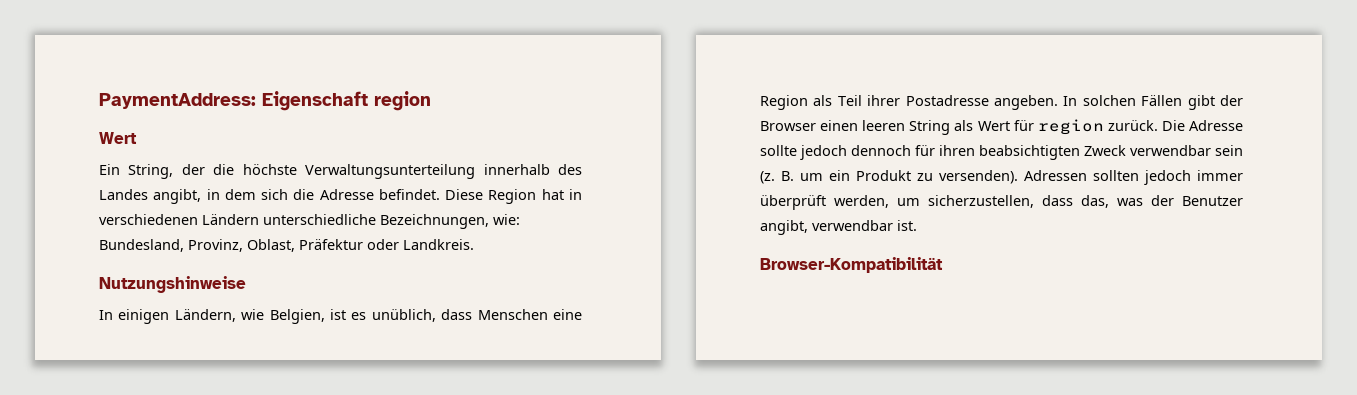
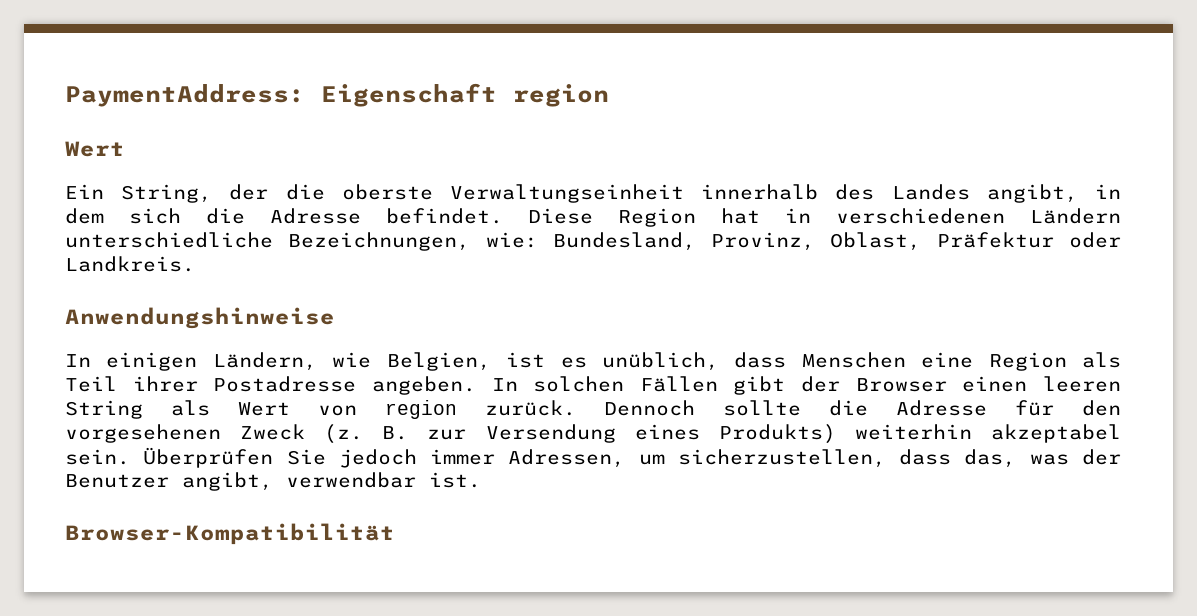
- Ein String, der die höchste Verwaltungsunterteilung innerhalb des Landes angibt, in dem sich die Adresse befindet.
+ Ein String, der die oberste Verwaltungseinheit innerhalb des Landes angibt, in dem sich die Adresse befindet.
- Nutzungshinweise
+ Anwendungshinweise
- In solchen Fällen gibt der Browser einen leeren String als Wert für region zurück.
+ In solchen Fällen gibt der Browser einen leeren String als Wert von region zurück.
- Die Adresse sollte jedoch dennoch für ihren beabsichtigten Zweck verwendbar sein (z. B. um ein Produkt zu versenden). Adressen sollten jedoch immer überprüft werden, um sicherzustellen, dass das, was der Benutzer angibt, verwendbar ist.
+ Dennoch sollte die Adresse für den vorgesehenen Zweck (z. B. zur Versendung eines Produkts) weiterhin akzeptabel sein. Überprüfen Sie jedoch immer Adressen, um sicherzustellen, dass das, was der Benutzer angibt, verwendbar ist.

